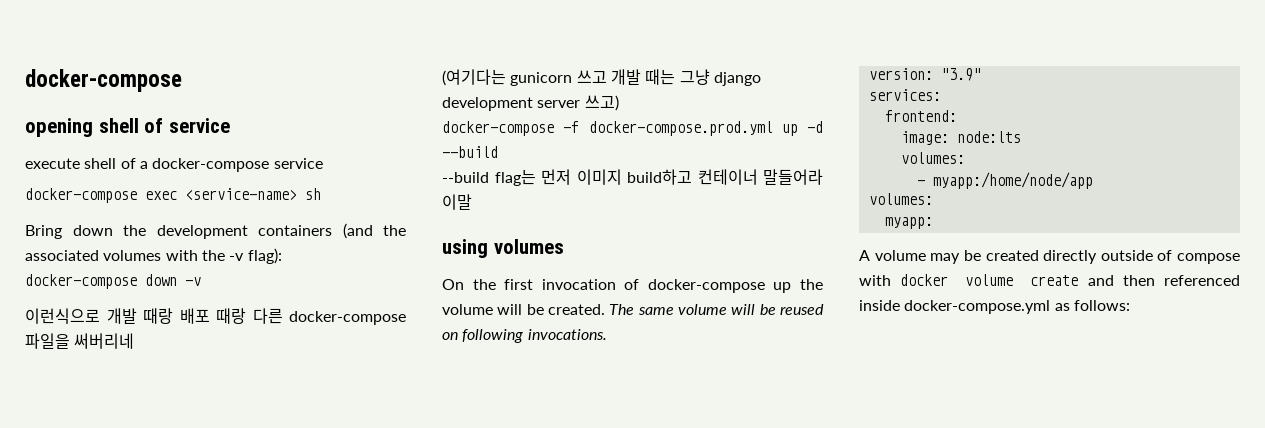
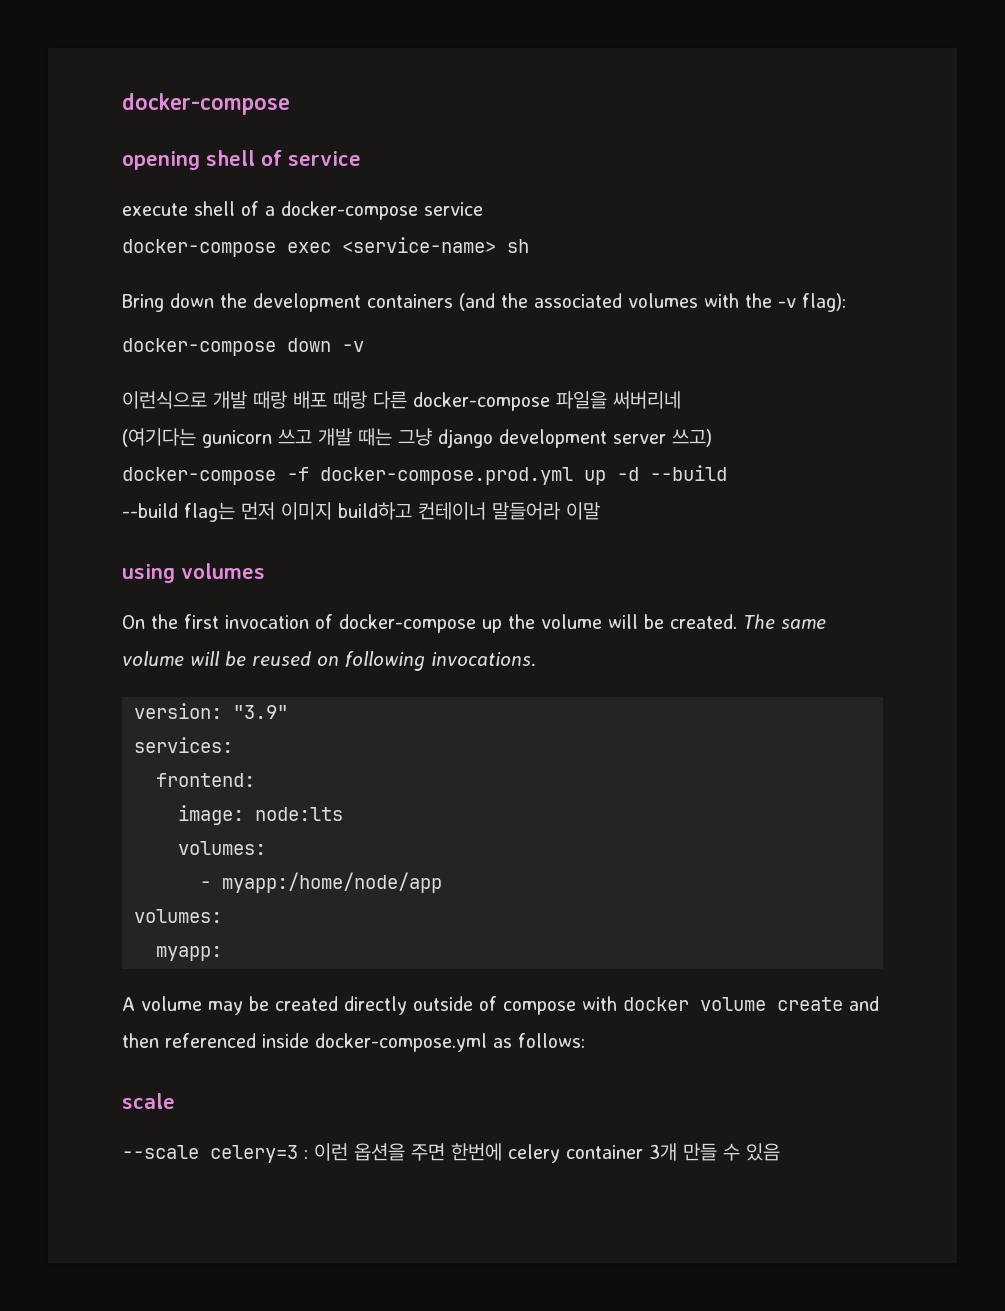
+ scale
+ --scale celery=3 : 이런 옵션을 주면 한번에 celery container 3개 만들 수 있음

